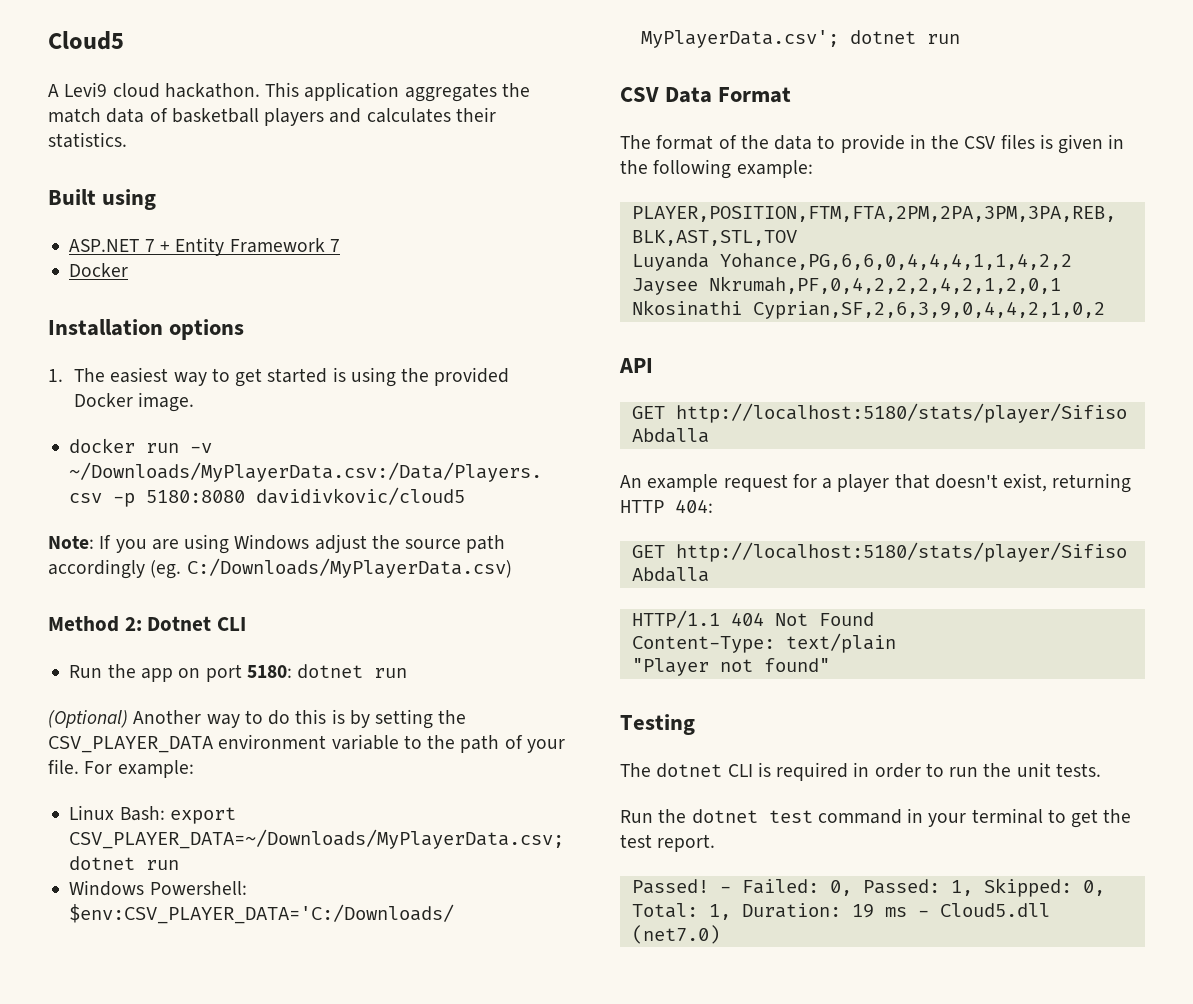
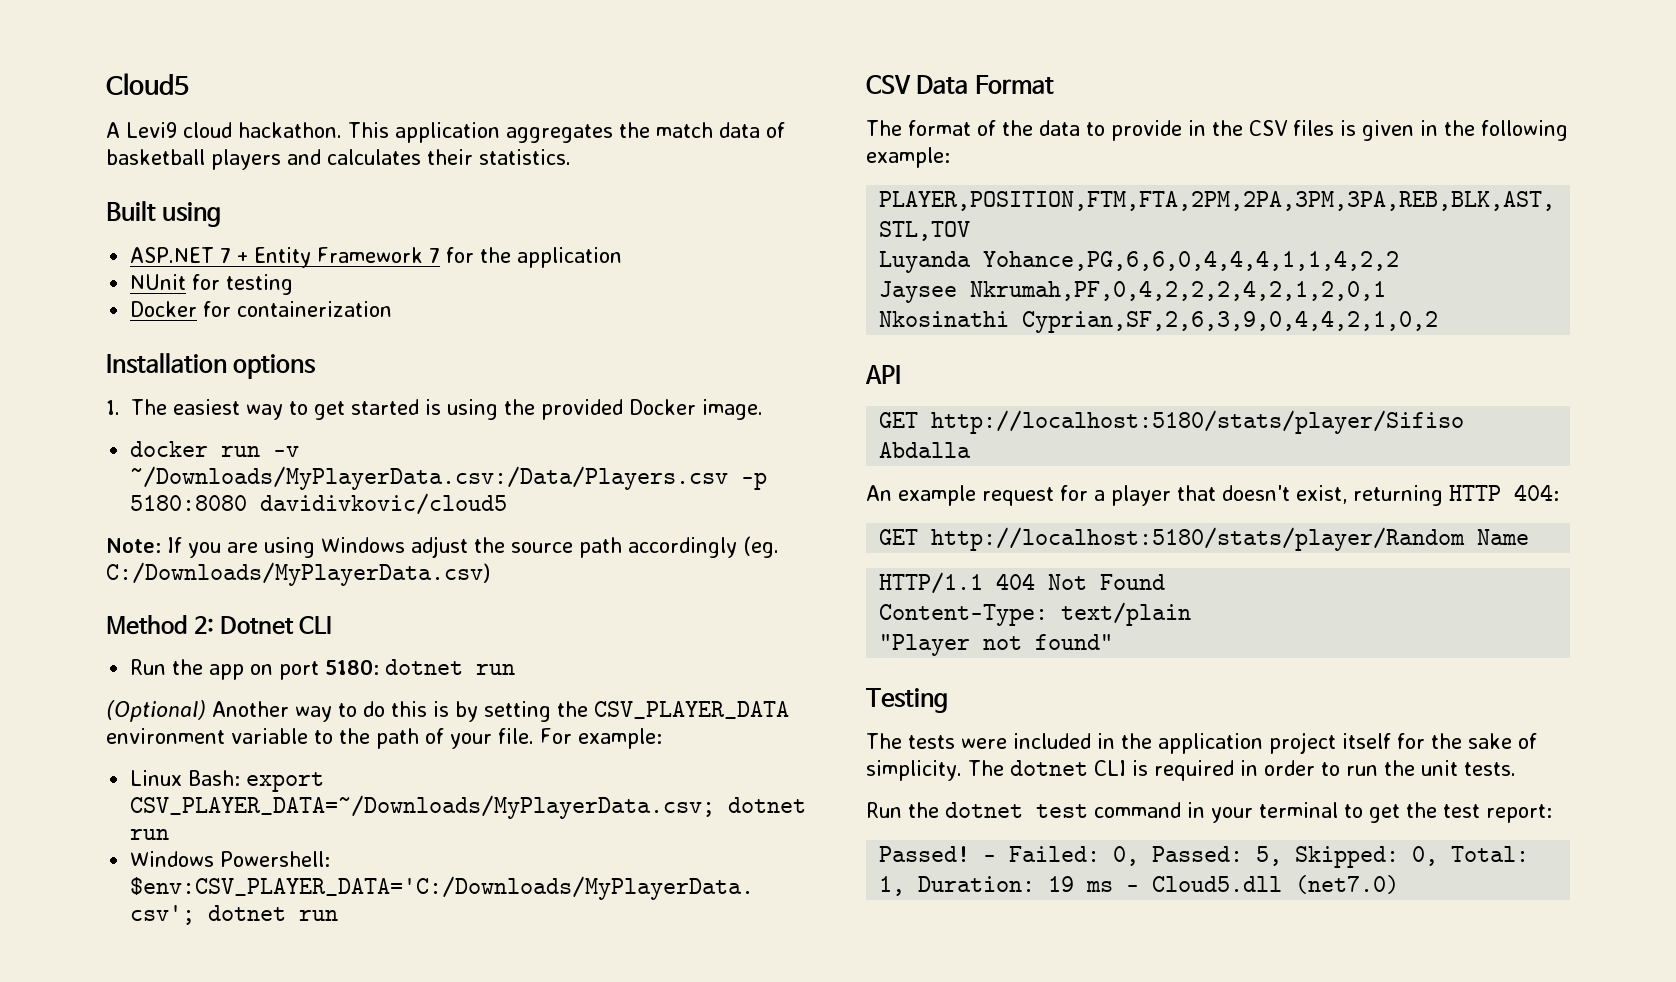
- ASP.NET 7 + Entity Framework 7
- Docker
+ ASP.NET 7 + Entity Framework 7 for the application
+ NUnit for testing
+ Docker for containerization
  An example request for a player that doesn't exist, returning HTTP 404:
- GET http://localhost:5180/stats/player/Sifiso Abdalla
+ GET http://localhost:5180/stats/player/Random Name
- The dotnet CLI is required in order to run the unit tests.
+ The tests were included in the application project itself for the sake of simplicity. The dotnet CLI is required in order to run the unit tests.
- Run the dotnet test command in your terminal to get the test report.
+ Run the dotnet test command in your terminal to get the test report:
- - Failed: 0, Passed: 1, Skipped: 0, Total: 1, Duration: 19 ms - Cloud5.dll (net7.0)
+ - Failed: 0, Passed: 5, Skipped: 0, Total: 1, Duration: 19 ms - Cloud5.dll (net7.0)

